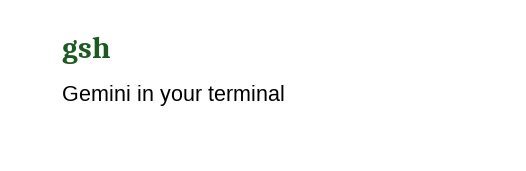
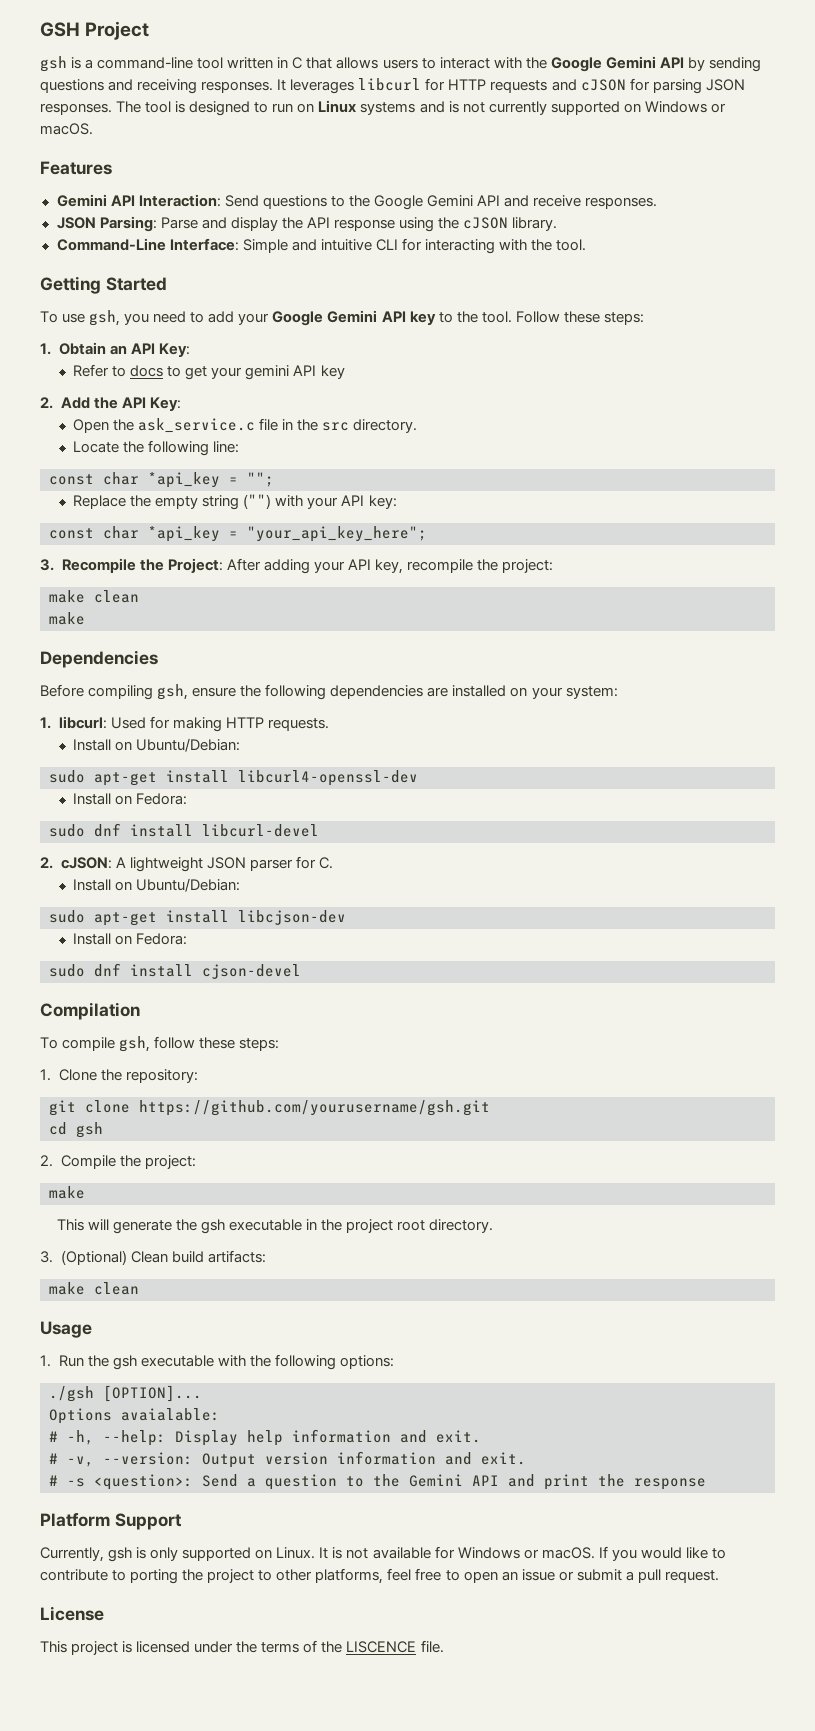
- gsh
- Gemini in your terminal
+ GSH Project
+ gsh is a command-line tool written in C that allows users to interact with the Google Gemini API by sending questions and receiving responses. It leverages libcurl for HTTP requests and cJSON for parsing JSON responses. The tool is designed to run on Linux systems and is not currently supported on Windows or macOS.
+ Features
+ Gemini API Interaction: Send questions to the Google Gemini API and receive responses.
+ JSON Parsing: Parse and display the API response using the cJSON library.
+ Command-Line Interface: Simple and intuitive CLI for interacting with the tool.
+ Getting Started
+ To use gsh, you need to add your Google Gemini API key to the tool. Follow these steps:
+ 1. Obtain an API Key:
+ Refer to docs to get your gemini API key
+ 2. Add the API Key:
+ Open the ask_service.c file in the src directory.
+ Locate the following line:
+ const char *api_key = "";
+ Replace the empty string ("") with your API key:
+ const char *api_key = "your_api_key_here";
+ 3. Recompile the Project: After adding your API key, recompile the project:
+ make clean
+ make
+ Dependencies
+ Before compiling gsh, ensure the following dependencies are installed on your system:
+ 1. libcurl: Used for making HTTP requests.
+ Install on Ubuntu/Debian:
+ sudo apt-get install libcurl4-openssl-dev
+ Install on Fedora:
+ sudo dnf install libcurl-devel
+ 2. cJSON: A lightweight JSON parser for C.
+ Install on Ubuntu/Debian:
+ sudo apt-get install libcjson-dev
+ Install on Fedora:
+ sudo dnf install cjson-devel
+ Compilation
+ To compile gsh, follow these steps:
+ 1. Clone the repository:
+ git clone https://github.com/yourusername/gsh.git
+ cd gsh
+ 2. Compile the project:
+ make
+ This will generate the gsh executable in the project root directory.
+ 3. (Optional) Clean build artifacts:
+ make clean
+ Usage
+ 1. Run the gsh executable with the following options:
+ ./gsh [OPTION]...
+ Options avaialable:
+ # -h, --help: Display help information and exit.
+ # -v, --version: Output version information and exit.
+ # -s <question>: Send a question to the Gemini API and print the response
+ Platform Support
+ Currently, gsh is only supported on Linux. It is not available for Windows or macOS. If you would like to contribute to porting the project to other platforms, feel free to open an issue or submit a pull request.
+ License
+ This project is licensed under the terms of the LISCENCE file.

